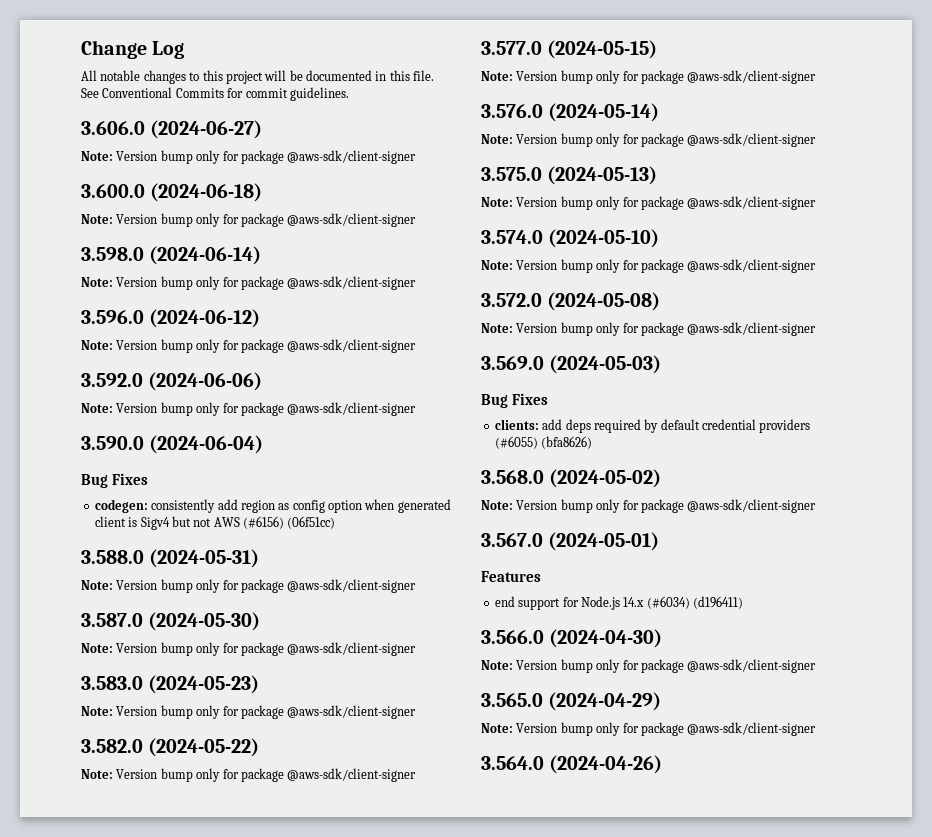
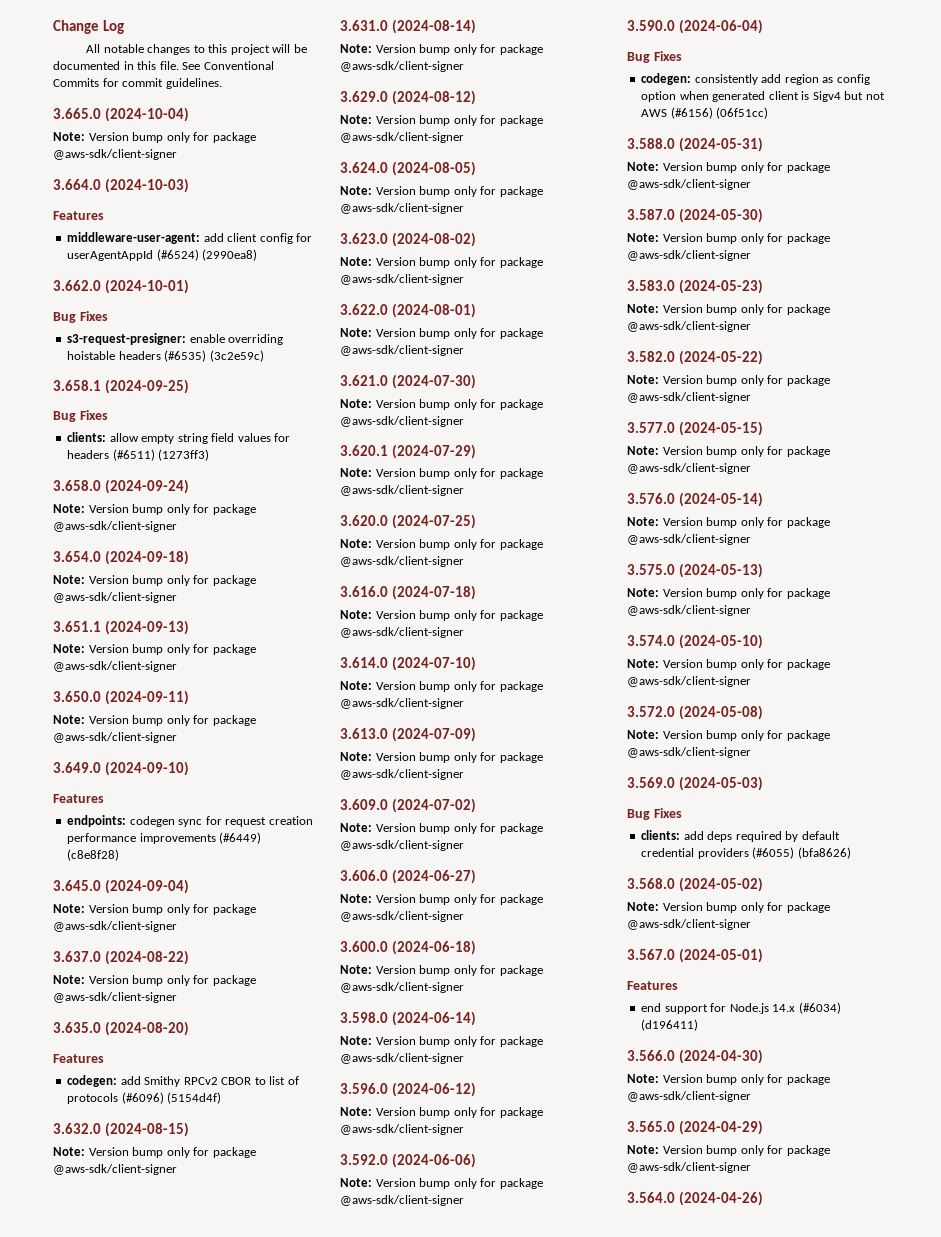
+ 3.665.0 (2024-10-04)
+ Note: Version bump only for package @aws-sdk/client-signer
+ 3.664.0 (2024-10-03)
+ Features
+ middleware-user-agent: add client config for userAgentAppId (#6524) (2990ea8)
+ 3.662.0 (2024-10-01)
+ Bug Fixes
+ s3-request-presigner: enable overriding hoistable headers (#6535) (3c2e59c)
+ 3.658.1 (2024-09-25)
+ Bug Fixes
+ clients: allow empty string field values for headers (#6511) (1273ff3)
+ 3.658.0 (2024-09-24)
+ Note: Version bump only for package @aws-sdk/client-signer
+ 3.654.0 (2024-09-18)
+ Note: Version bump only for package @aws-sdk/client-signer
+ 3.651.1 (2024-09-13)
+ Note: Version bump only for package @aws-sdk/client-signer
+ 3.650.0 (2024-09-11)
+ Note: Version bump only for package @aws-sdk/client-signer
+ 3.649.0 (2024-09-10)
+ Features
+ endpoints: codegen sync for request creation performance improvements (#6449) (c8e8f28)
+ 3.645.0 (2024-09-04)
+ Note: Version bump only for package @aws-sdk/client-signer
+ 3.637.0 (2024-08-22)
+ Note: Version bump only for package @aws-sdk/client-signer
+ 3.635.0 (2024-08-20)
+ Features
+ codegen: add Smithy RPCv2 CBOR to list of protocols (#6096) (5154d4f)
+ 3.632.0 (2024-08-15)
+ Note: Version bump only for package @aws-sdk/client-signer
+ 3.631.0 (2024-08-14)
+ Note: Version bump only for package @aws-sdk/client-signer
+ 3.629.0 (2024-08-12)
+ Note: Version bump only for package @aws-sdk/client-signer
+ 3.624.0 (2024-08-05)
+ Note: Version bump only for package @aws-sdk/client-signer
+ 3.623.0 (2024-08-02)
+ Note: Version bump only for package @aws-sdk/client-signer
+ 3.622.0 (2024-08-01)
+ Note: Version bump only for package @aws-sdk/client-signer
+ 3.621.0 (2024-07-30)
+ Note: Version bump only for package @aws-sdk/client-signer
+ 3.620.1 (2024-07-29)
+ Note: Version bump only for package @aws-sdk/client-signer
+ 3.620.0 (2024-07-25)
+ Note: Version bump only for package @aws-sdk/client-signer
+ 3.616.0 (2024-07-18)
+ Note: Version bump only for package @aws-sdk/client-signer
+ 3.614.0 (2024-07-10)
+ Note: Version bump only for package @aws-sdk/client-signer
+ 3.613.0 (2024-07-09)
+ Note: Version bump only for package @aws-sdk/client-signer
+ 3.609.0 (2024-07-02)
+ Note: Version bump only for package @aws-sdk/client-signer

